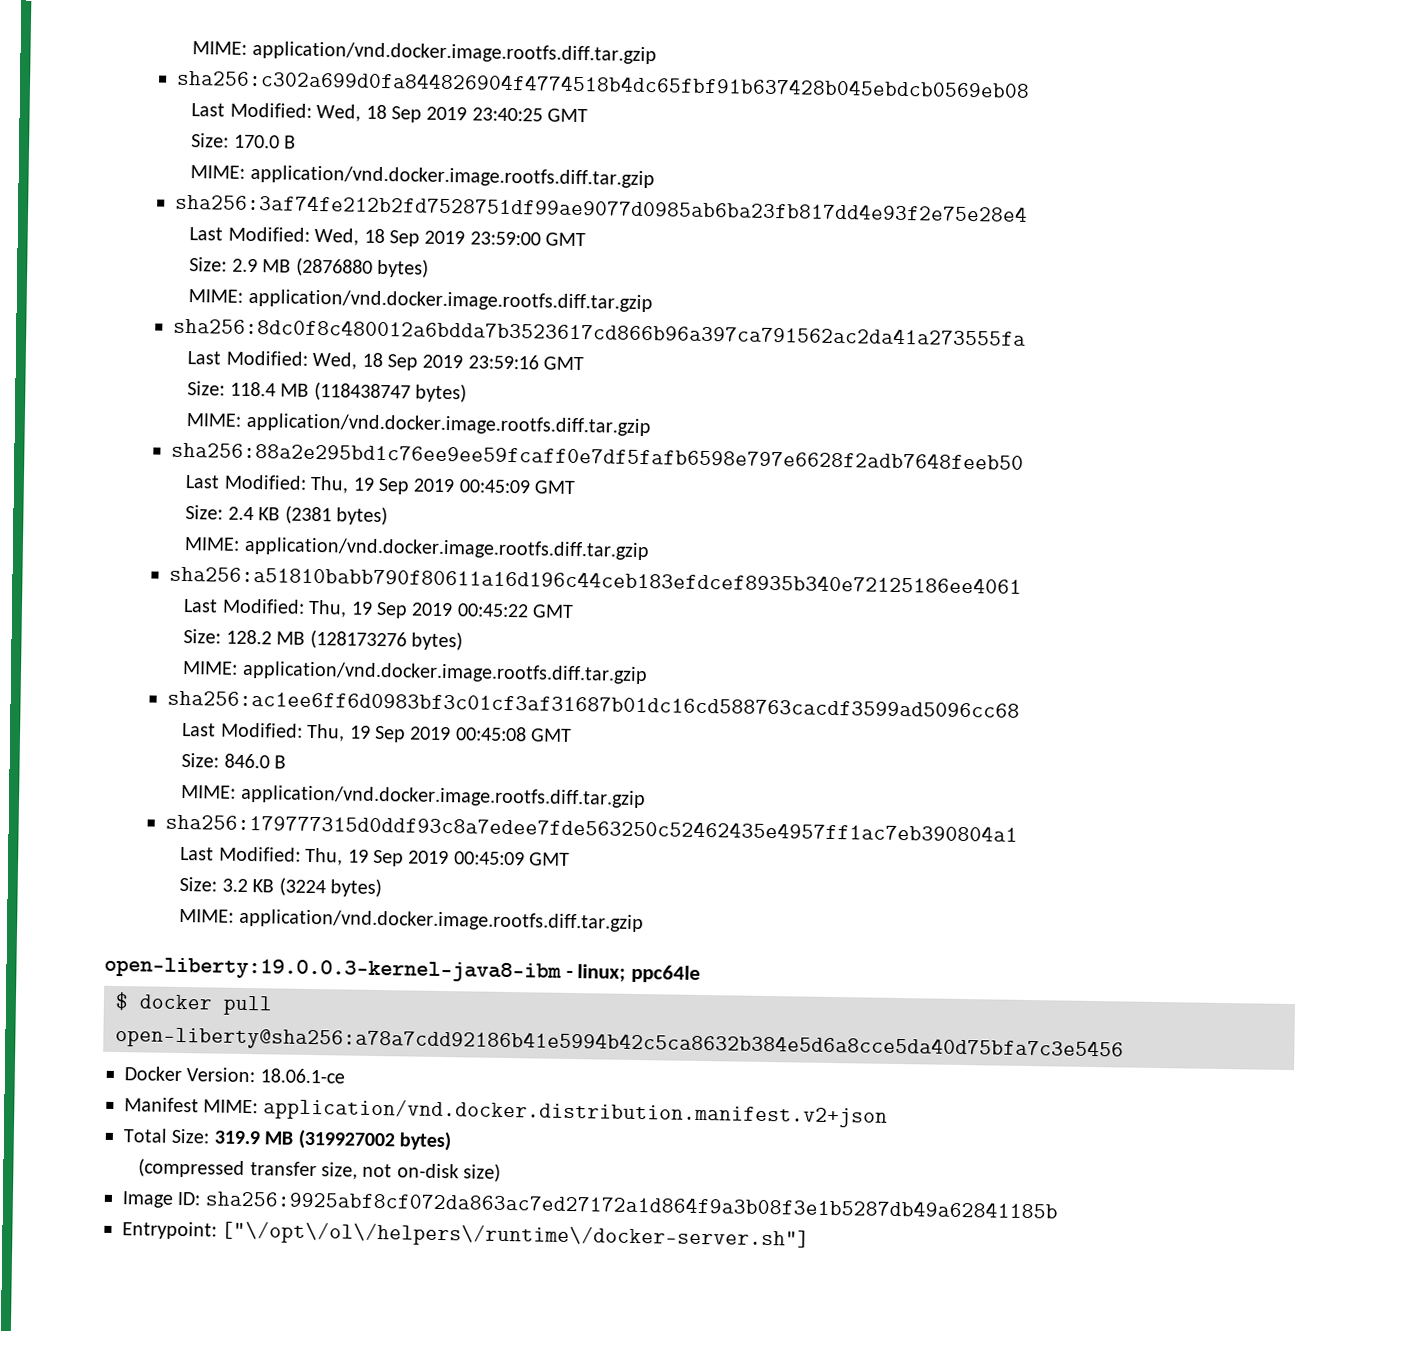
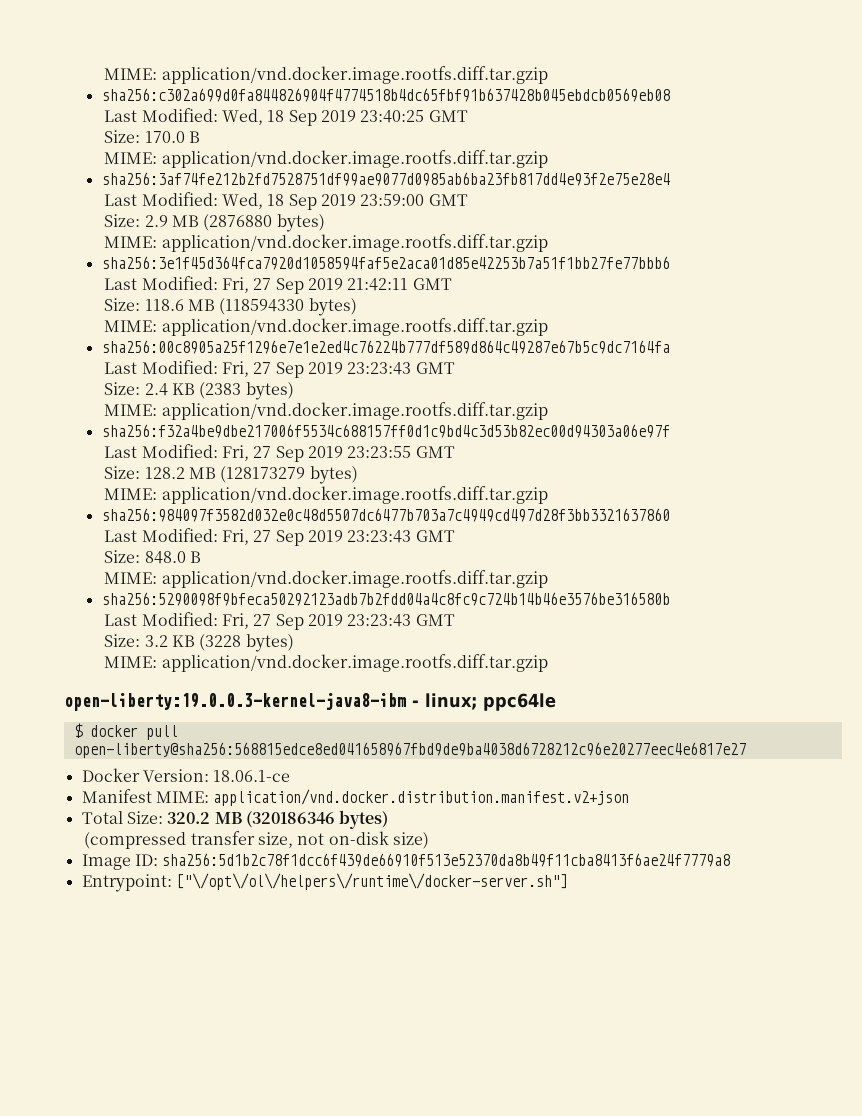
- sha256:8dc0f8c480012a6bdda7b3523617cd866b96a397ca791562ac2da41a273555fa
- Last Modified: Wed, 18 Sep 2019 23:59:16 GMT
- Size: 118.4 MB (118438747 bytes)
+ sha256:3e1f45d364fca7920d1058594faf5e2aca01d85e42253b7a51f1bb27fe77bbb6
+ Last Modified: Fri, 27 Sep 2019 21:42:11 GMT
+ Size: 118.6 MB (118594330 bytes)
  MIME: application/vnd.docker.image.rootfs.diff.tar.gzip
- sha256:88a2e295bd1c76ee9ee59fcaff0e7df5fafb6598e797e6628f2adb7648feeb50
- Last Modified: Thu, 19 Sep 2019 00:45:09 GMT
+ sha256:00c8905a25f1296e7e1e2ed4c76224b777df589d864c49287e67b5c9dc7164fa
+ Last Modified: Fri, 27 Sep 2019 23:23:43 GMT
- Size: 2.4 KB (2381 bytes)
+ Size: 2.4 KB (2383 bytes)
  MIME: application/vnd.docker.image.rootfs.diff.tar.gzip
- sha256:a51810babb790f80611a16d196c44ceb183efdcef8935b340e72125186ee4061
- Last Modified: Thu, 19 Sep 2019 00:45:22 GMT
+ sha256:f32a4be9dbe217006f5534c688157ff0d1c9bd4c3d53b82ec00d94303a06e97f
+ Last Modified: Fri, 27 Sep 2019 23:23:55 GMT
- Size: 128.2 MB (128173276 bytes)
+ Size: 128.2 MB (128173279 bytes)
  MIME: application/vnd.docker.image.rootfs.diff.tar.gzip
- sha256:ac1ee6ff6d0983bf3c01cf3af31687b01dc16cd588763cacdf3599ad5096cc68
- Last Modified: Thu, 19 Sep 2019 00:45:08 GMT
- Size: 846.0 B
+ sha256:984097f3582d032e0c48d5507dc6477b703a7c4949cd497d28f3bb3321637860
+ Last Modified: Fri, 27 Sep 2019 23:23:43 GMT
+ Size: 848.0 B
  MIME: application/vnd.docker.image.rootfs.diff.tar.gzip
- sha256:179777315d0ddf93c8a7edee7fde563250c52462435e4957ff1ac7eb390804a1
- Last Modified: Thu, 19 Sep 2019 00:45:09 GMT
+ sha256:5290098f9bfeca50292123adb7b2fdd04a4c8fc9c724b14b46e3576be316580b
+ Last Modified: Fri, 27 Sep 2019 23:23:43 GMT
- Size: 3.2 KB (3224 bytes)
+ Size: 3.2 KB (3228 bytes)
- $ docker pull open-liberty@sha256:a78a7cdd92186b41e5994b42c5ca8632b384e5d6a8cce5da40d75bfa7c3e5456
+ $ docker pull open-liberty@sha256:568815edce8ed041658967fbd9de9ba4038d6728212c96e20277eec4e6817e27
- Total Size: 319.9 MB (319927002 bytes)
+ Total Size: 320.2 MB (320186346 bytes)
- Image ID: sha256:9925abf8cf072da863ac7ed27172a1d864f9a3b08f3e1b5287db49a62841185b
+ Image ID: sha256:5d1b2c78f1dcc6f439de66910f513e52370da8b49f11cba8413f6ae24f7779a8

